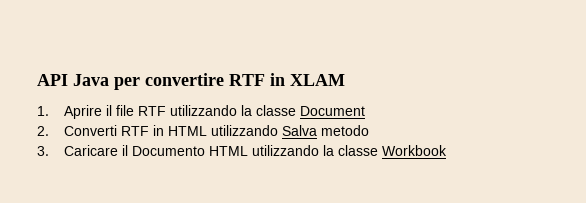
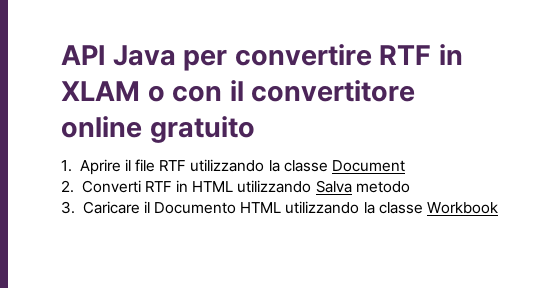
- API Java per convertire RTF in XLAM
+ API Java per convertire RTF in XLAM o con il convertitore online gratuito

